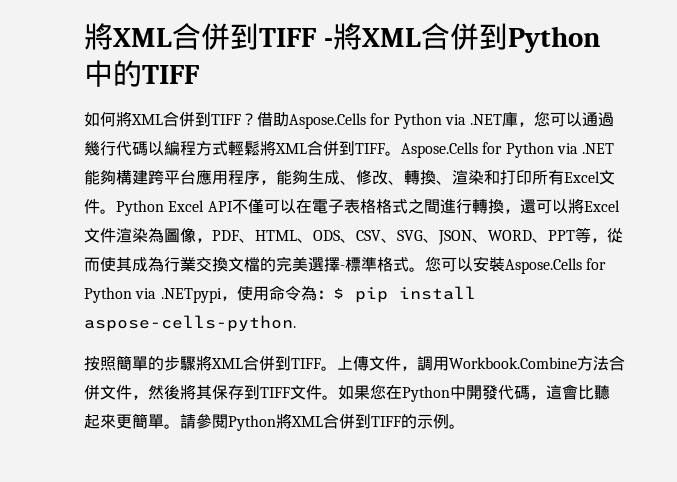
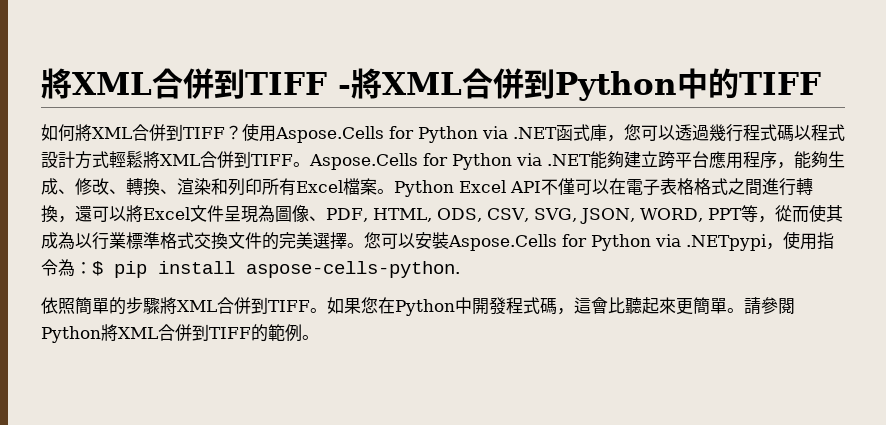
- 借助Aspose.Cells for Python via .NET庫，您可以通過幾行代碼以編程方式輕鬆將XML合併到TIFF。
+ 使用Aspose.Cells for Python via .NET函式庫，您可以透過幾行程式碼以程式設計方式輕鬆將XML合併到TIFF。
- Aspose.Cells for Python via .NET能夠構建跨平台應用程序，能夠生成、修改、轉換、渲染和打印所有Excel文件。
+ Aspose.Cells for Python via .NET能夠建立跨平台應用程序，能夠生成、修改、轉換、渲染和列印所有Excel檔案。
- Python Excel API不僅可以在電子表格格式之間進行轉換，還可以將Excel文件渲染為圖像，PDF、HTML、ODS、CSV、SVG、JSON、WORD、PPT等，從而使其成為行業交換文檔的完美選擇-標準格式。
+ Python Excel API不僅可以在電子表格格式之間進行轉換，還可以將Excel文件呈現為圖像、PDF, HTML, ODS, CSV, SVG, JSON, WORD, PPT等，從而使其成為以行業標準格式交換文件的完美選擇。
- 您可以安裝Aspose.Cells for Python via .NETpypi，使用命令為：$ pip install aspose-cells-python.
+ 您可以安裝Aspose.Cells for Python via .NETpypi，使用指令為：$ pip install aspose-cells-python.
- 按照簡單的步驟將XML合併到TIFF。
+ 依照簡單的步驟將XML合併到TIFF。
- 上傳文件，調用Workbook.Combine方法合併文件，然後將其保存到TIFF文件。
- 如果您在Python中開發代碼，這會比聽起來更簡單。
+ 如果您在Python中開發程式碼，這會比聽起來更簡單。
- 請參閱Python將XML合併到TIFF的示例。
+ 請參閱Python將XML合併到TIFF的範例。

